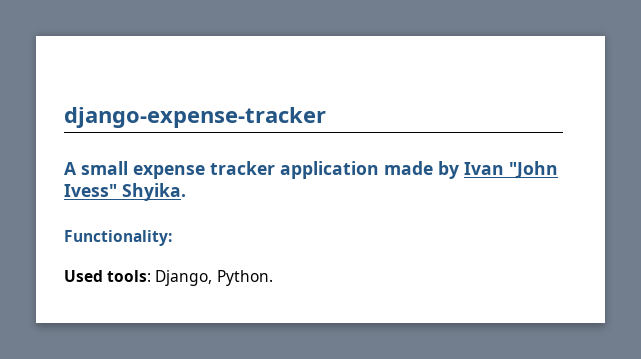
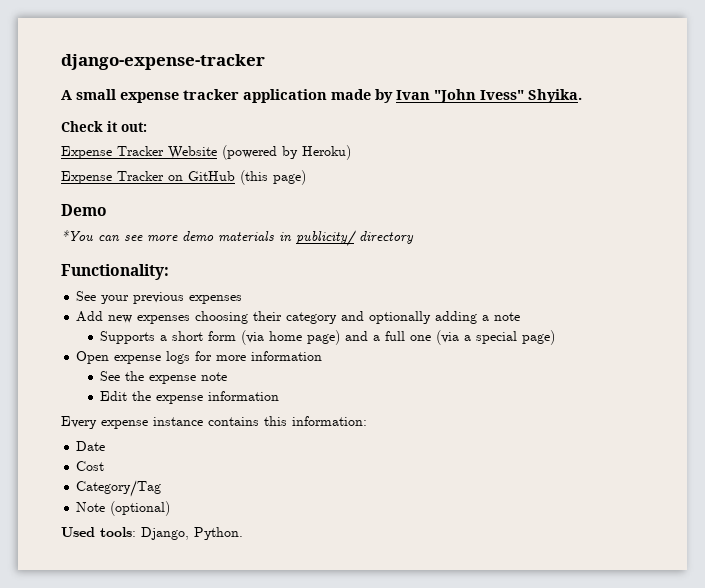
+ Check it out:
+ Expense Tracker Website (powered by Heroku)
+ Expense Tracker on GitHub (this page)
+ Demo
+ *You can see more demo materials in publicity/ directory
  Functionality:
+ See your previous expenses
+ Add new expenses choosing their category and optionally adding a note
+ Supports a short form (via home page) and a full one (via a special page)
+ Open expense logs for more information
+ See the expense note
+ Edit the expense information
+ Every expense instance contains this information:
+ Date
+ Cost
+ Category/Tag
+ Note (optional)

